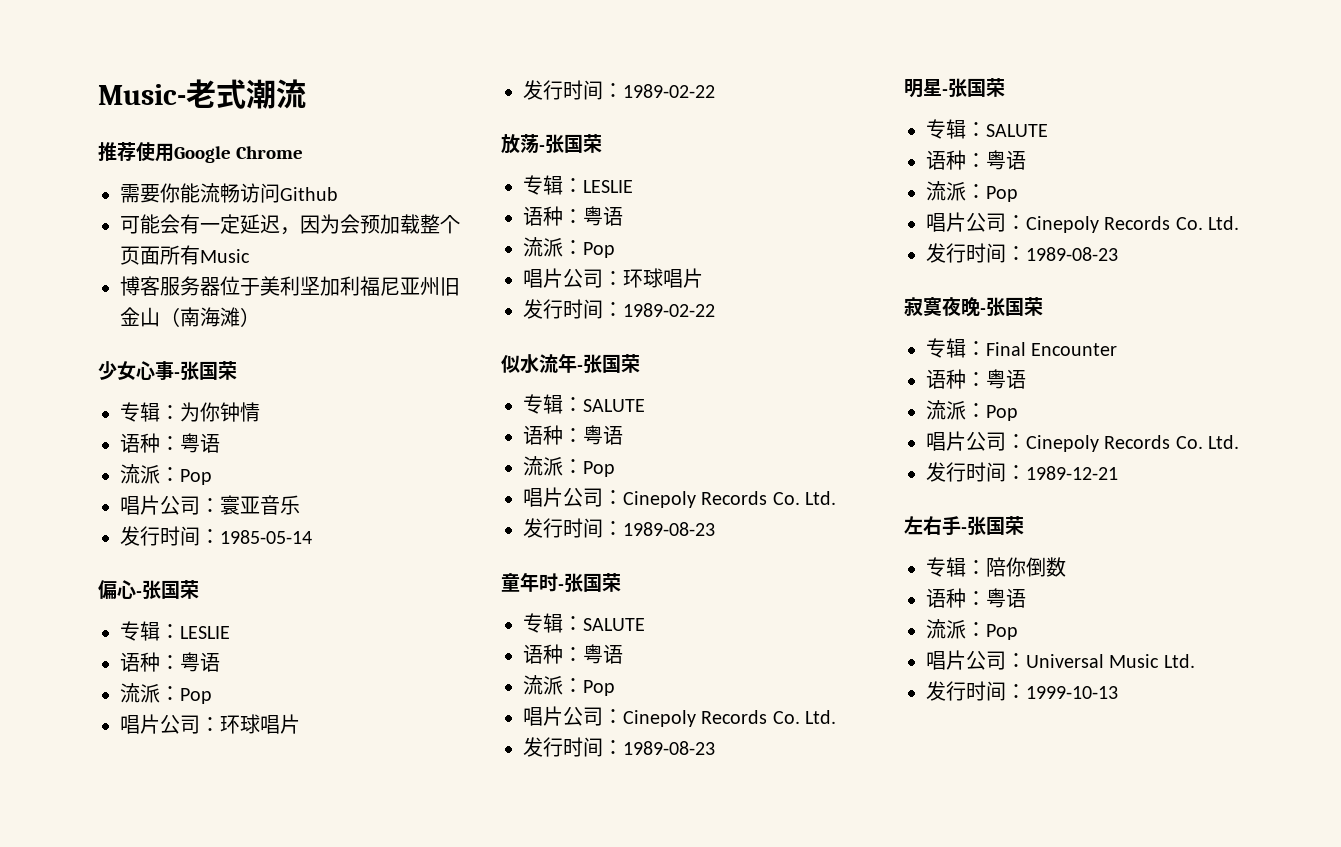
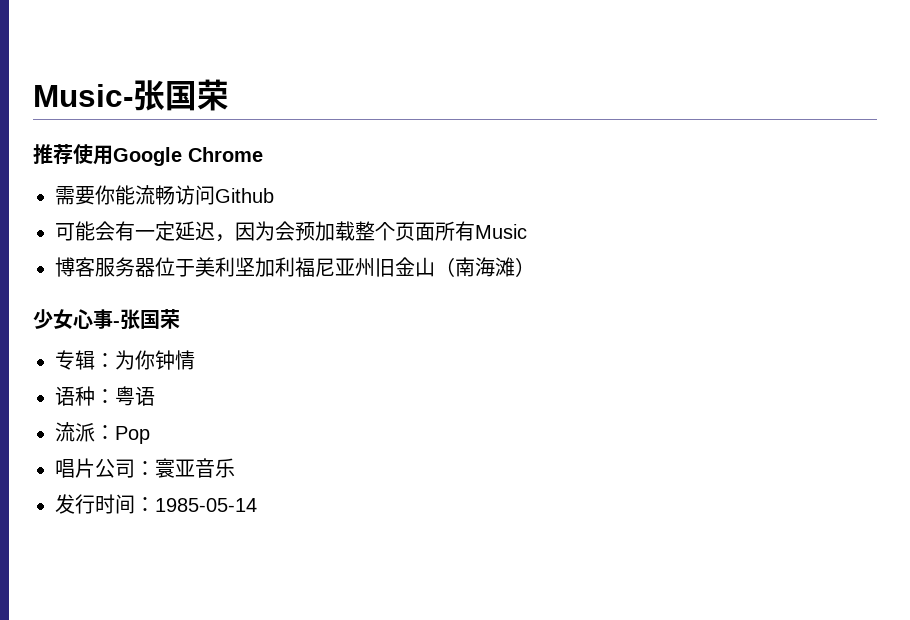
- Music-老式潮流
+ Music-张国荣
- 偏心-张国荣
- 专辑：LESLIE
- 语种：粤语
- 流派：Pop
- 唱片公司：环球唱片
- 发行时间：1989-02-22
- 放荡-张国荣
- 专辑：LESLIE
- 语种：粤语
- 流派：Pop
- 唱片公司：环球唱片
- 发行时间：1989-02-22
- 似水流年-张国荣
- 专辑：SALUTE
- 语种：粤语
- 流派：Pop
- 唱片公司：Cinepoly Records Co. Ltd.
- 发行时间：1989-08-23
- 童年时-张国荣
- 专辑：SALUTE
- 语种：粤语
- 流派：Pop
- 唱片公司：Cinepoly Records Co. Ltd.
- 发行时间：1989-08-23
- 明星-张国荣
- 专辑：SALUTE
- 语种：粤语
- 流派：Pop
- 唱片公司：Cinepoly Records Co. Ltd.
- 发行时间：1989-08-23
- 寂寞夜晚-张国荣
- 专辑：Final Encounter
- 语种：粤语
- 流派：Pop
- 唱片公司：Cinepoly Records Co. Ltd.
- 发行时间：1989-12-21
- 左右手-张国荣
- 专辑：陪你倒数
- 语种：粤语
- 流派：Pop
- 唱片公司：Universal Music Ltd.
- 发行时间：1999-10-13

